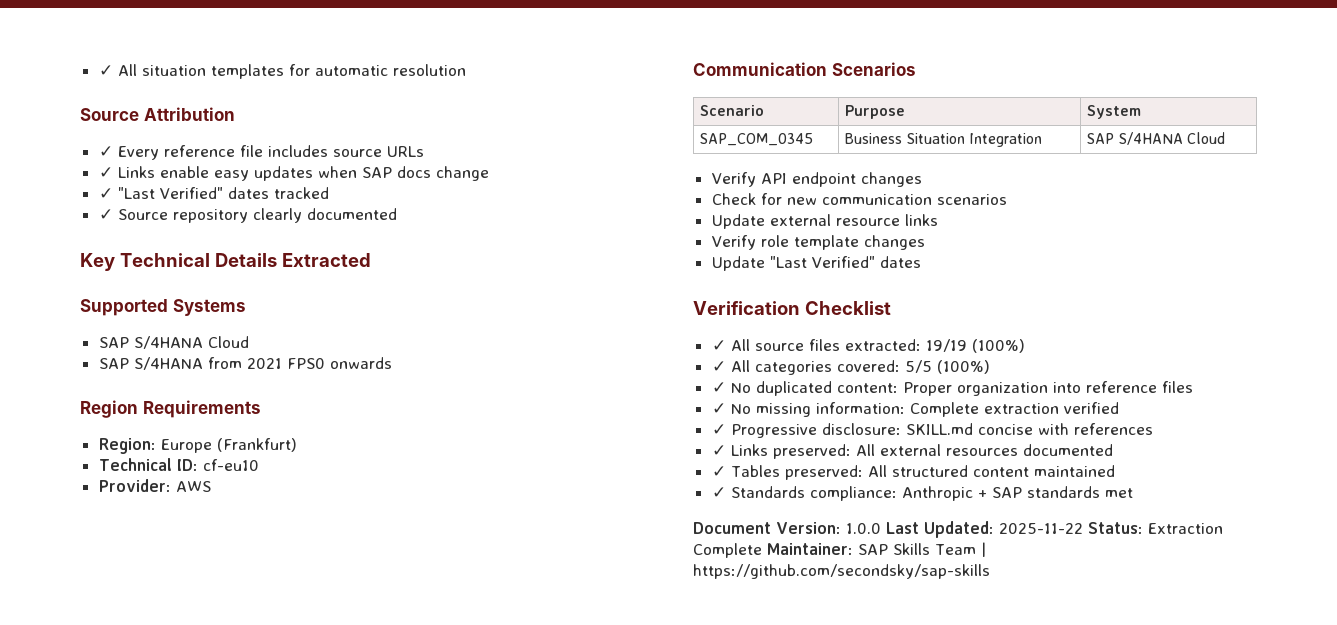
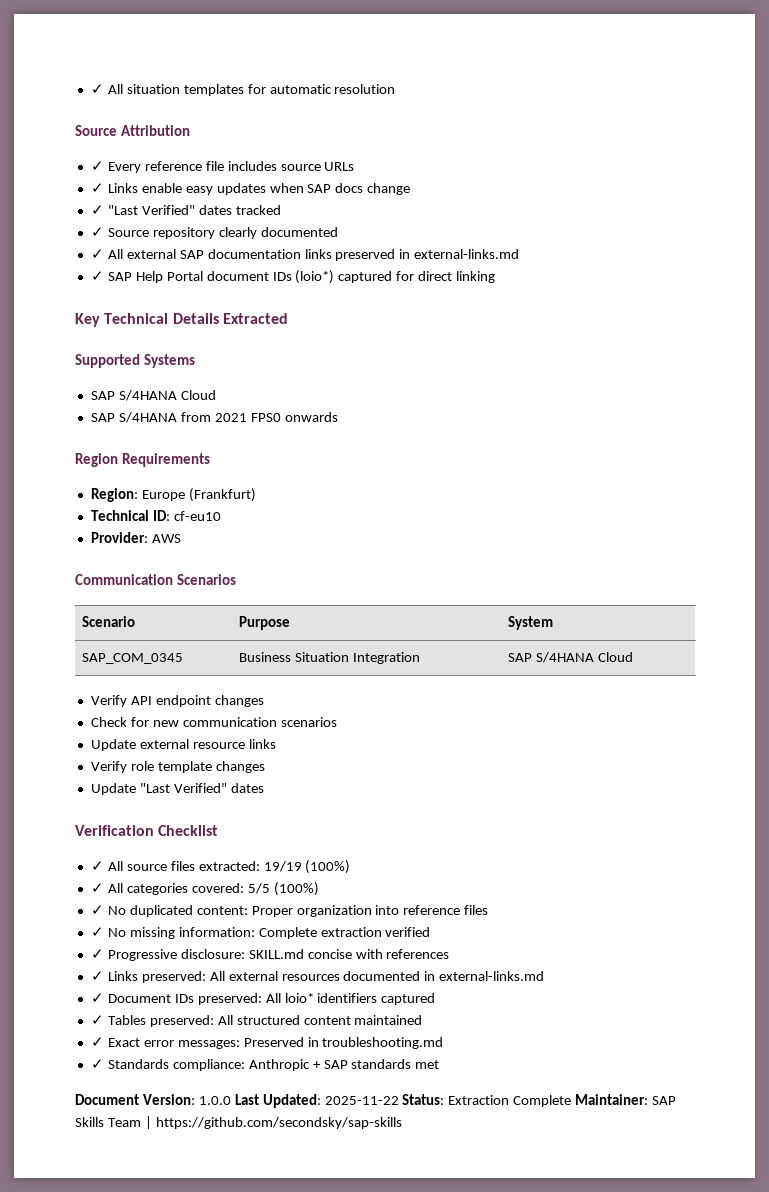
+ ✓ All external SAP documentation links preserved in external-links.md
+ ✓ SAP Help Portal document IDs (loio*) captured for direct linking
- ✓ Links preserved: All external resources documented
+ ✓ Links preserved: All external resources documented in external-links.md
+ ✓ Document IDs preserved: All loio* identifiers captured
+ ✓ Exact error messages: Preserved in troubleshooting.md

